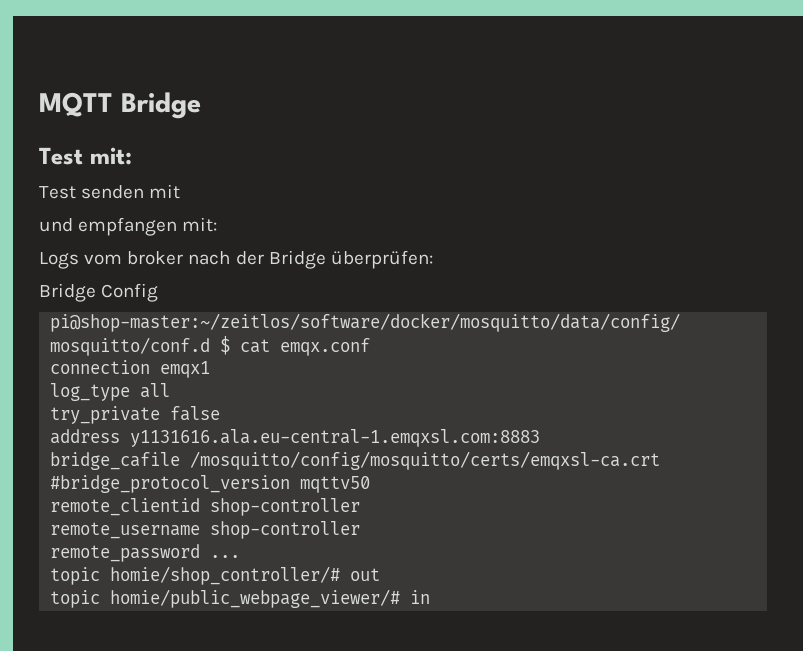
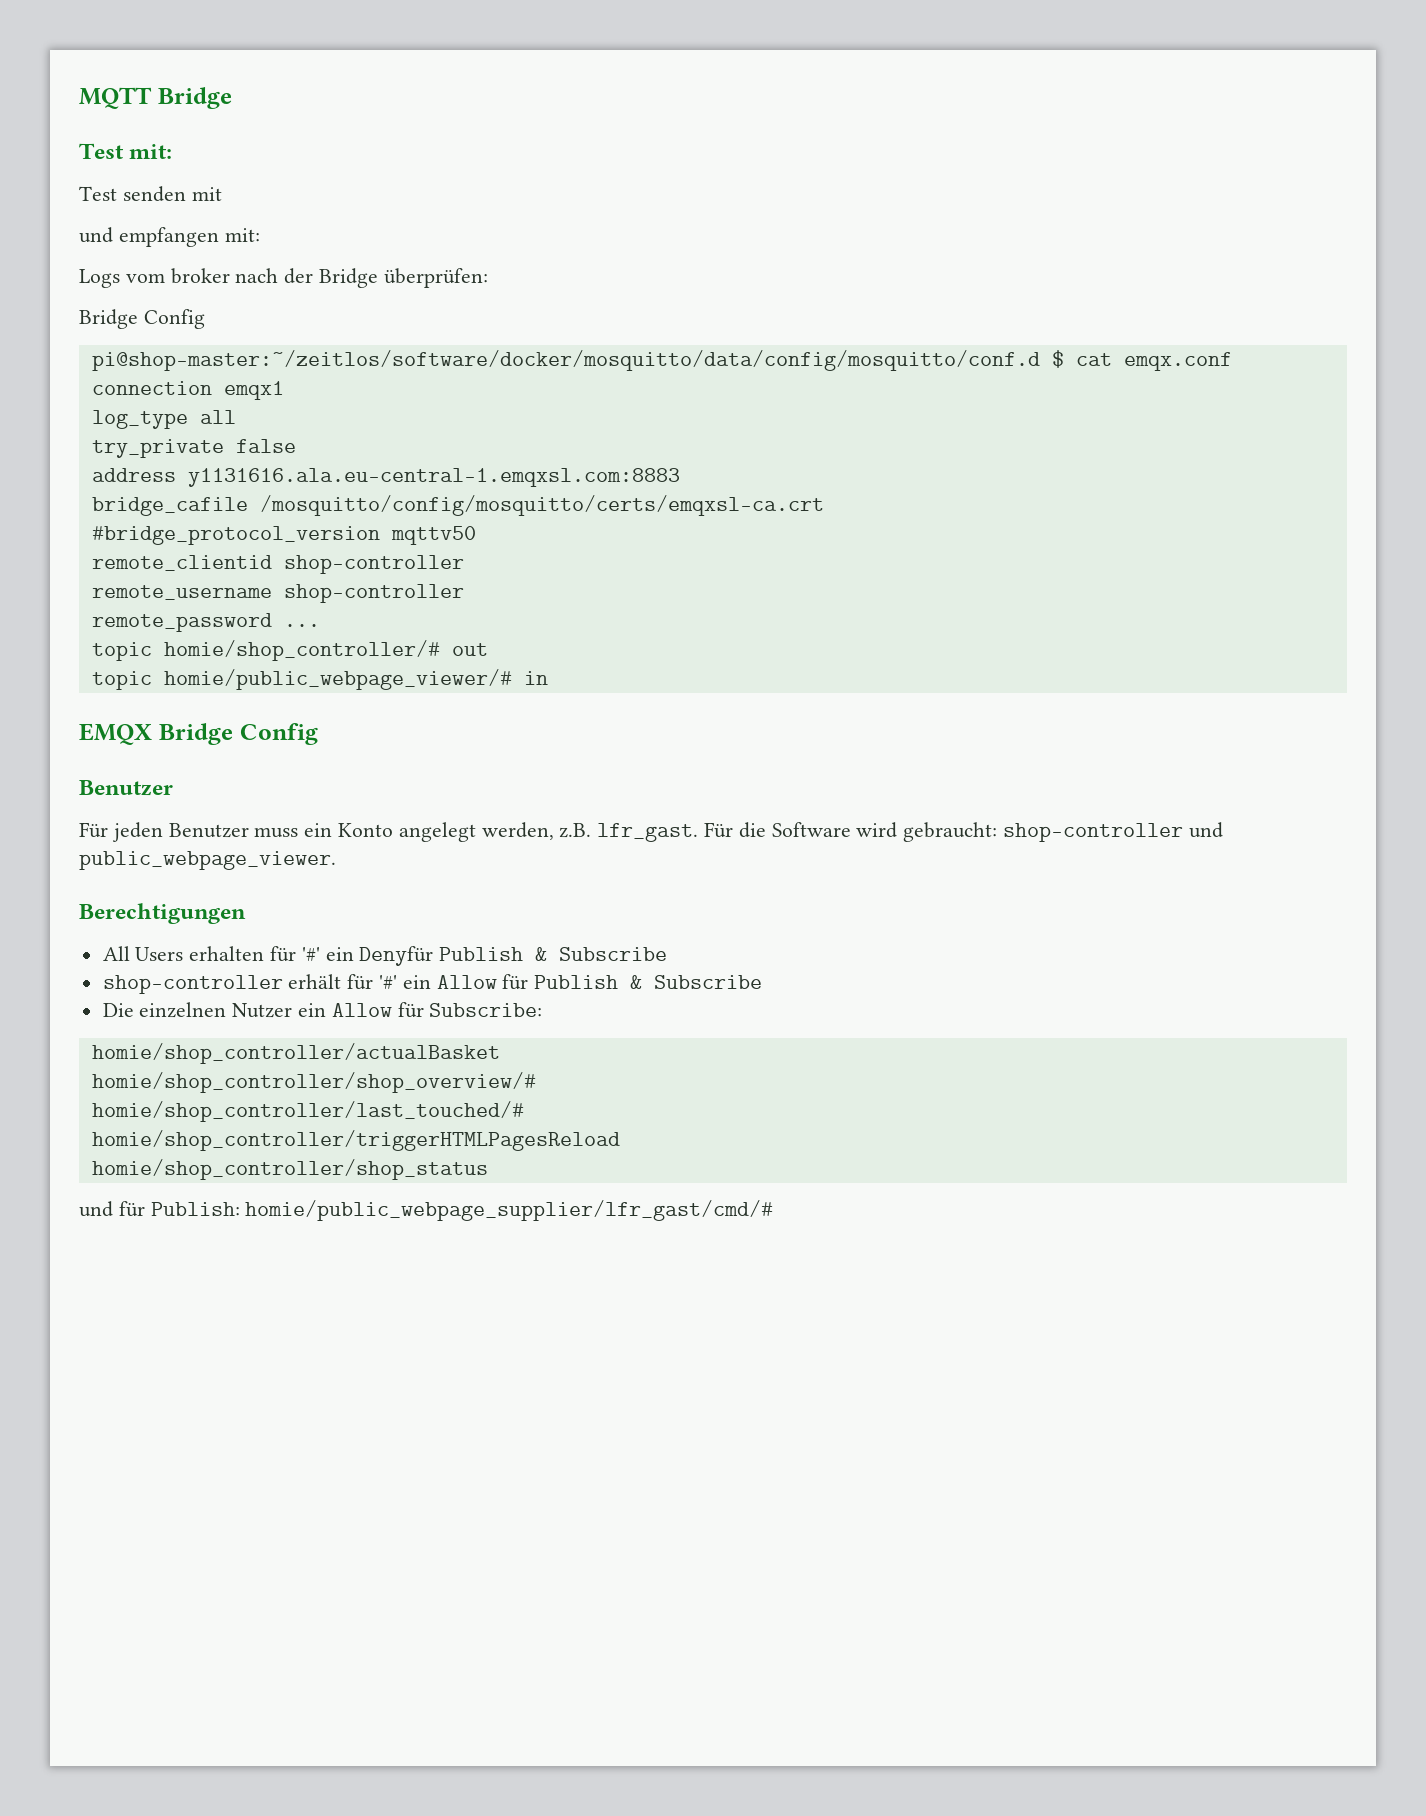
+ EMQX Bridge Config
+ Benutzer
+ Für jeden Benutzer muss ein Konto angelegt werden, z.B. lfr_gast. Für die Software wird gebraucht: shop-controller und public_webpage_viewer.
+ Berechtigungen
+ All Users erhalten für '#' ein Denyfür Publish & Subscribe
+ shop-controller erhält für '#' ein Allow für Publish & Subscribe
+ Die einzelnen Nutzer ein Allow für Subscribe:
+ homie/shop_controller/actualBasket
+ homie/shop_controller/shop_overview/#
+ homie/shop_controller/last_touched/#
+ homie/shop_controller/triggerHTMLPagesReload
+ homie/shop_controller/shop_status
+ und für Publish: homie/public_webpage_supplier/lfr_gast/cmd/#

